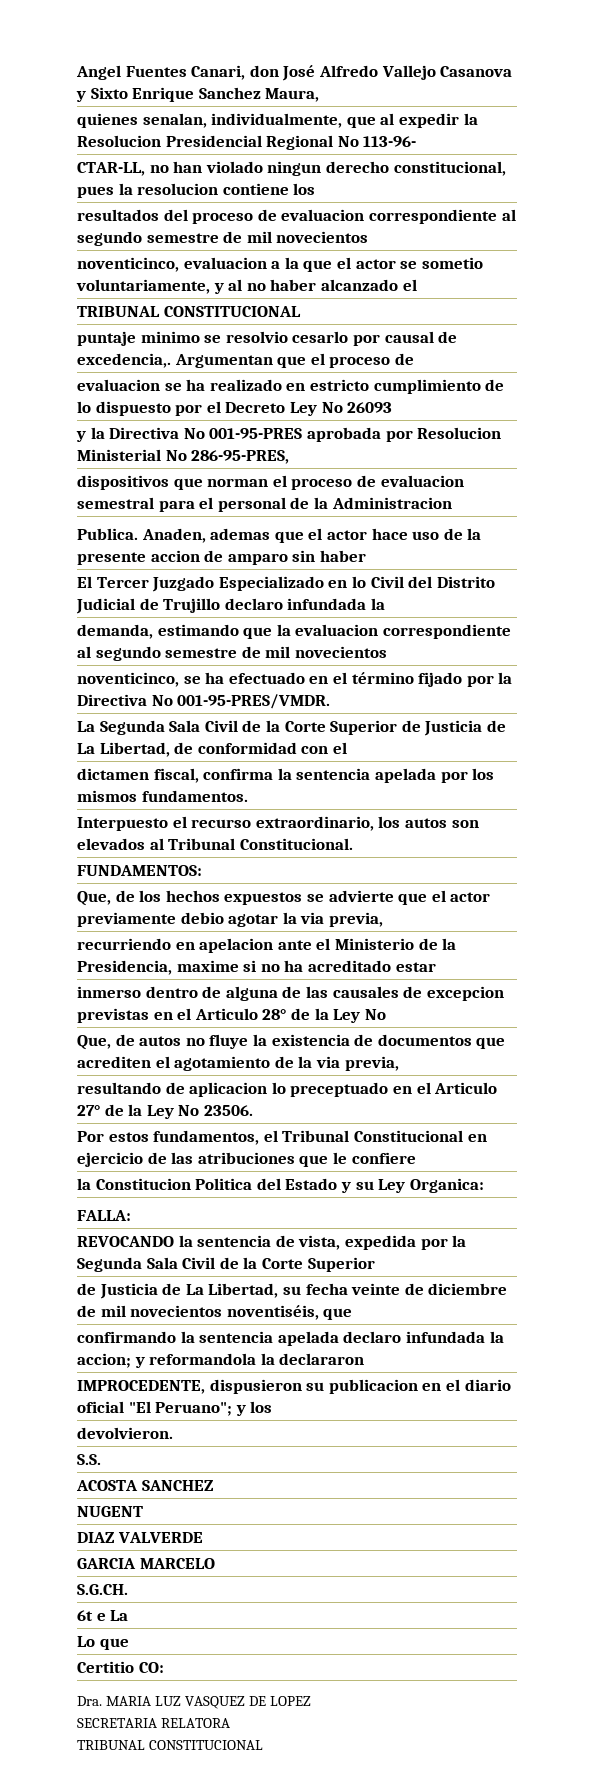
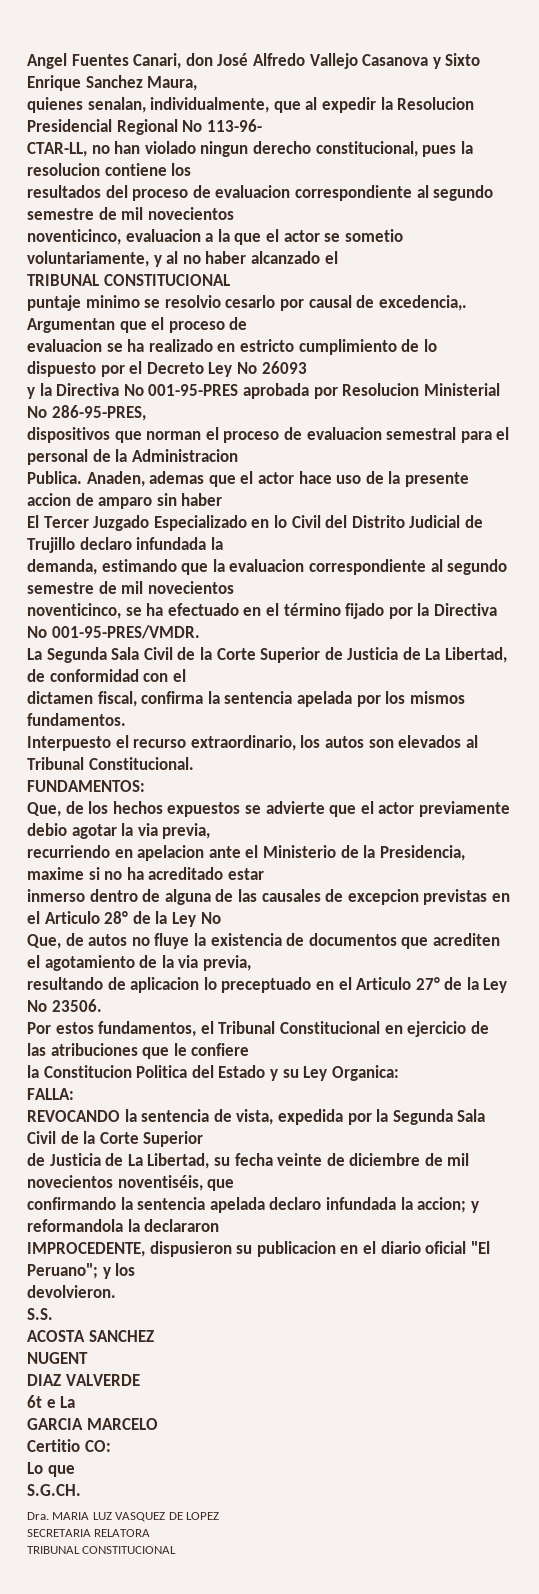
- GARCIA MARCELO
- S.G.CH.
+ GARCIA MARCELO
+ Certitio CO:
- Certitio CO:
+ S.G.CH.

